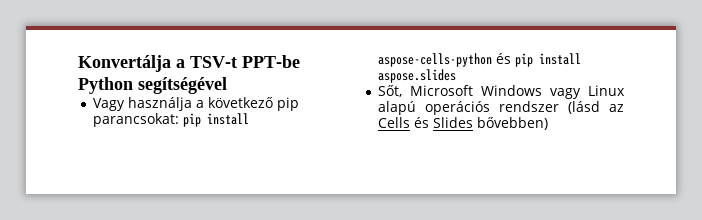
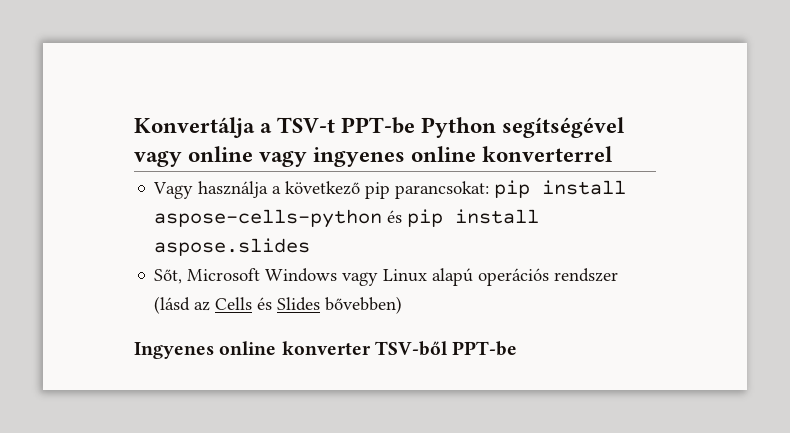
- Konvertálja a TSV-t PPT-be Python segítségével
+ Konvertálja a TSV-t PPT-be Python segítségével vagy online vagy ingyenes online konverterrel
+ Ingyenes online konverter TSV-ből PPT-be

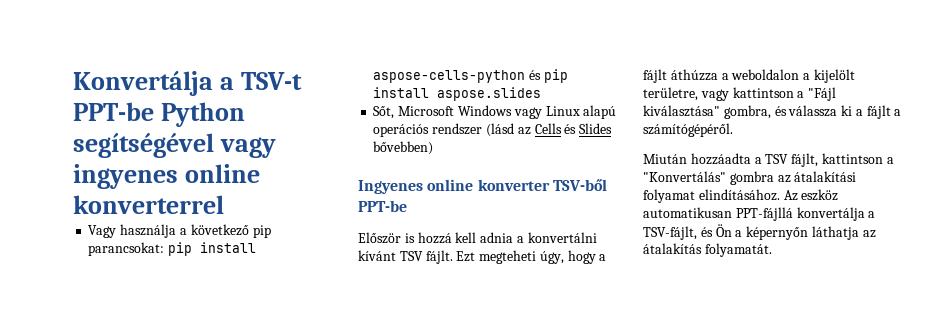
- Konvertálja a TSV-t PPT-be Python segítségével vagy online vagy ingyenes online konverterrel
+ Konvertálja a TSV-t PPT-be Python segítségével vagy ingyenes online konverterrel
+ Először is hozzá kell adnia a konvertálni kívánt TSV fájlt. Ezt megteheti úgy, hogy a fájlt áthúzza a weboldalon a kijelölt területre, vagy kattintson a "Fájl kiválasztása" gombra, és válassza ki a fájlt a számítógépéről.
+ Miután hozzáadta a TSV fájlt, kattintson a "Konvertálás" gombra az átalakítási folyamat elindításához. Az eszköz automatikusan PPT-fájllá konvertálja a TSV-fájlt, és Ön a képernyőn láthatja az átalakítás folyamatát.

